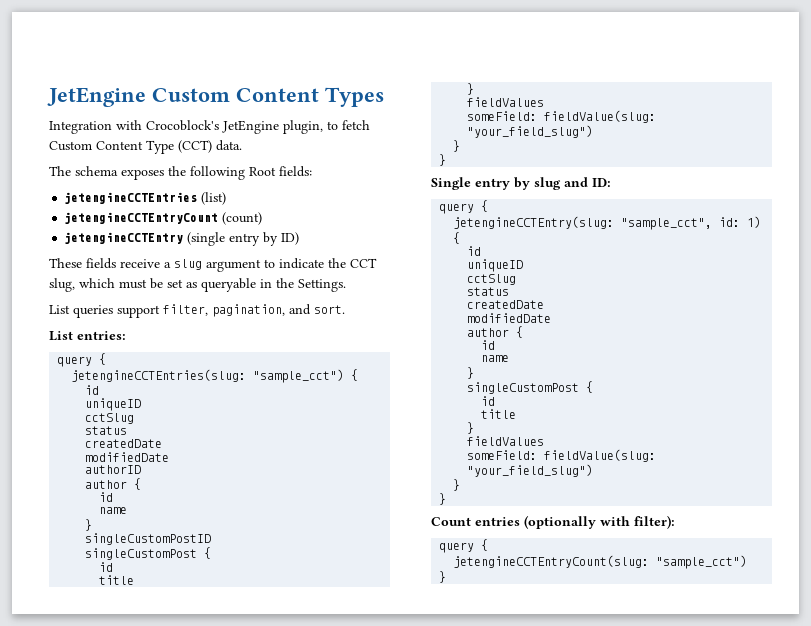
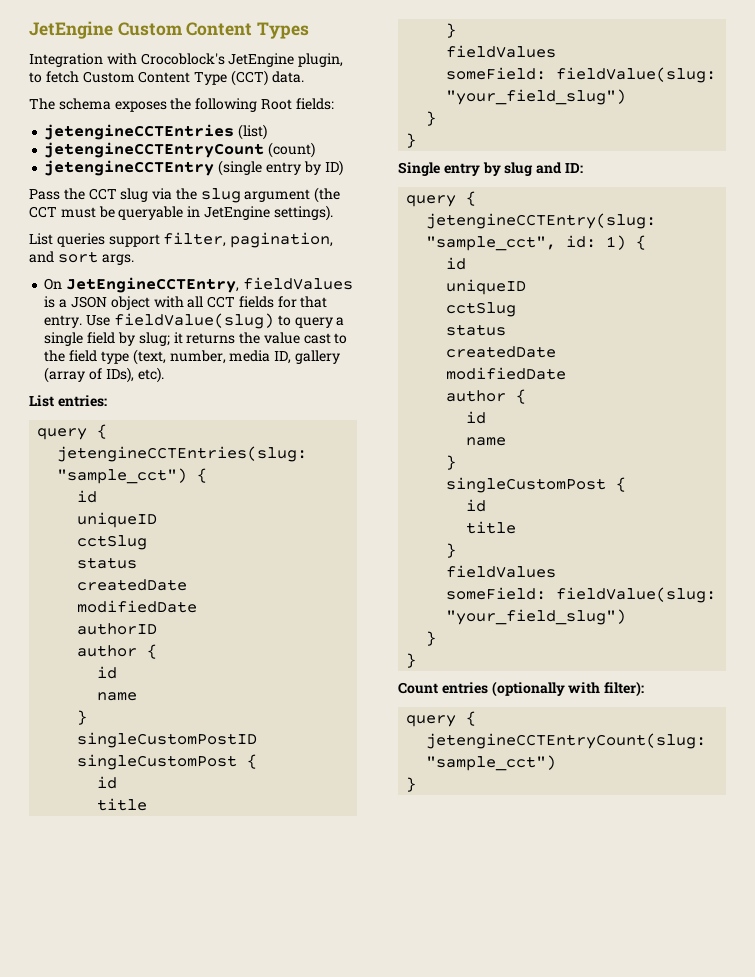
- These fields receive a slug argument to indicate the CCT slug, which must be set as queryable in the Settings.
+ Pass the CCT slug via the slug argument (the CCT must be queryable in JetEngine settings).
- List queries support filter, pagination, and sort.
+ List queries support filter, pagination, and sort args.
+ On JetEngineCCTEntry, fieldValues is a JSON object with all CCT fields for that entry. Use fieldValue(slug) to query a single field by slug; it returns the value cast to the field type (text, number, media ID, gallery (array of IDs), etc).

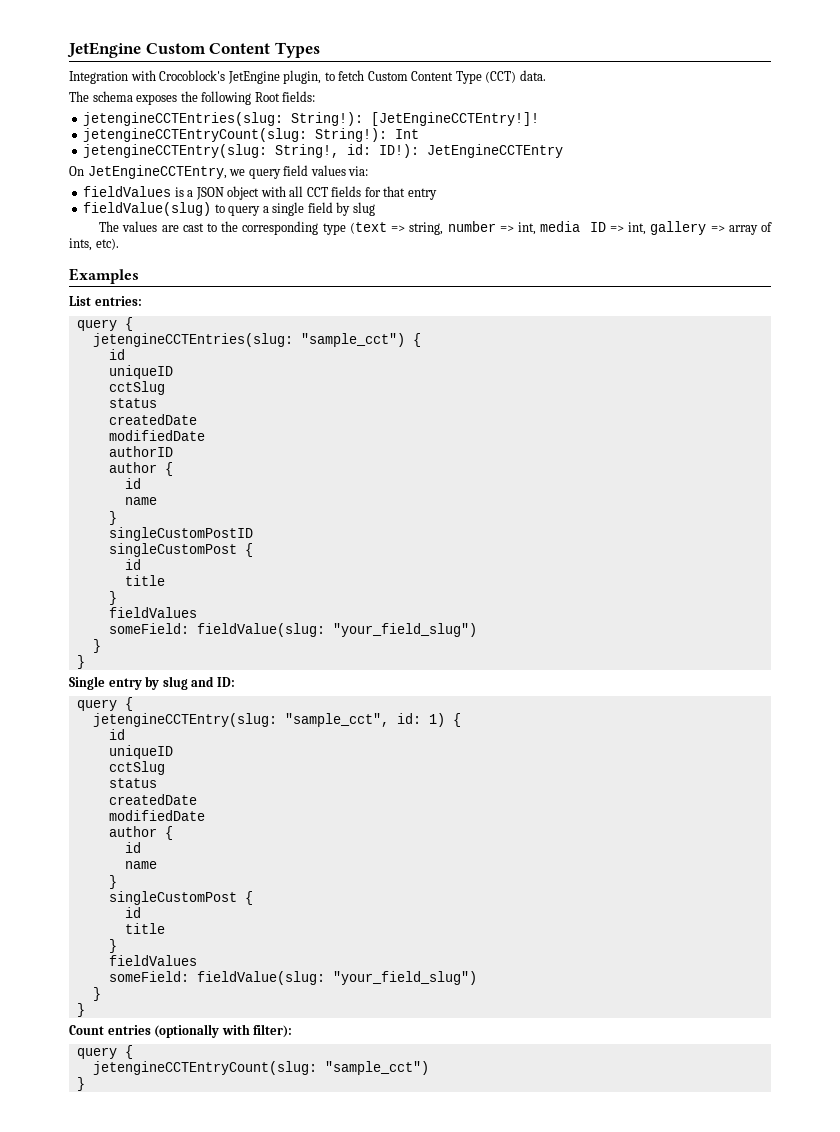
- jetengineCCTEntries (list)
- jetengineCCTEntryCount (count)
- jetengineCCTEntry (single entry by ID)
- Pass the CCT slug via the slug argument (the CCT must be queryable in JetEngine settings).
- List queries support filter, pagination, and sort args.
- On JetEngineCCTEntry, fieldValues is a JSON object with all CCT fields for that entry. Use fieldValue(slug) to query a single field by slug; it returns the value cast to the field type (text, number, media ID, gallery (array of IDs), etc).
+ jetengineCCTEntries(slug: String!): [JetEngineCCTEntry!]!
+ jetengineCCTEntryCount(slug: String!): Int
+ jetengineCCTEntry(slug: String!, id: ID!): JetEngineCCTEntry
+ On JetEngineCCTEntry, we query field values via:
+ fieldValues is a JSON object with all CCT fields for that entry
+ fieldValue(slug) to query a single field by slug
+ The values are cast to the corresponding type (text => string, number => int, media ID => int, gallery => array of ints, etc).
+ Examples

